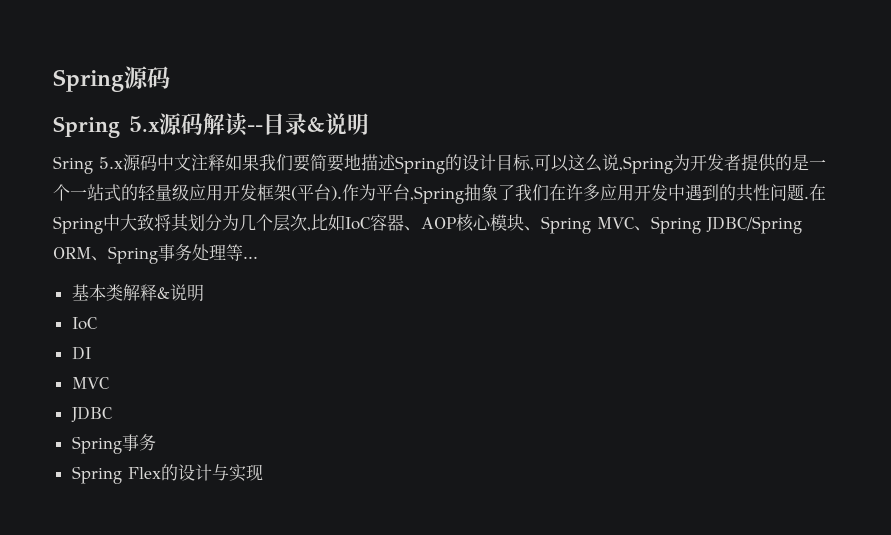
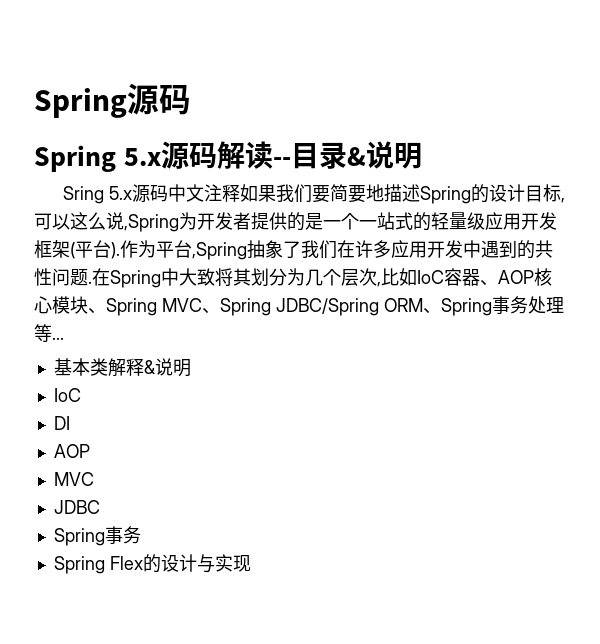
  DI
+ AOP

